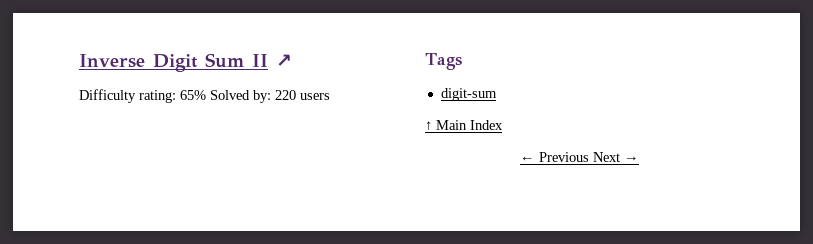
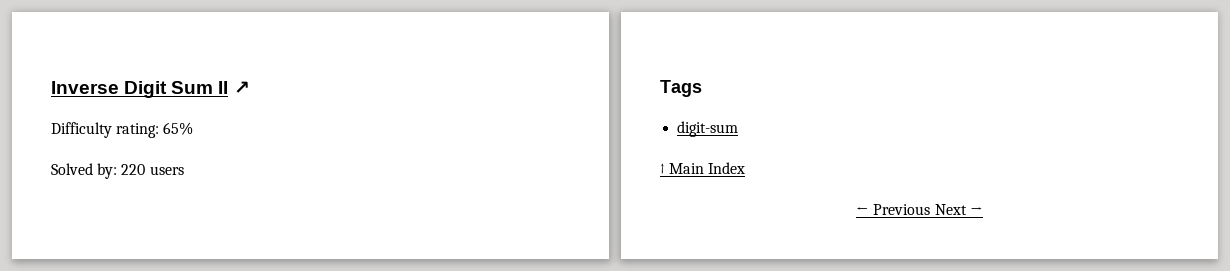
- Difficulty rating: 65% Solved by: 220 users
+ Difficulty rating: 65%
+ Solved by: 220 users

